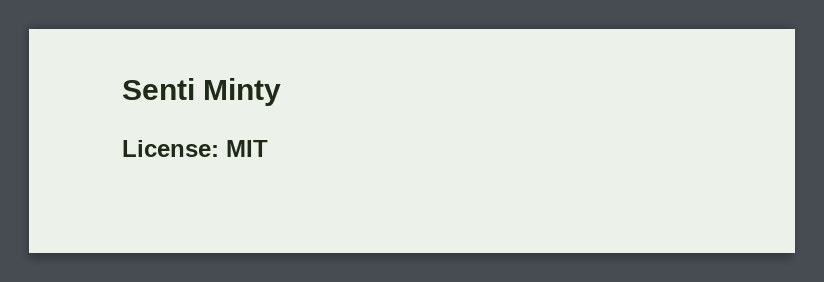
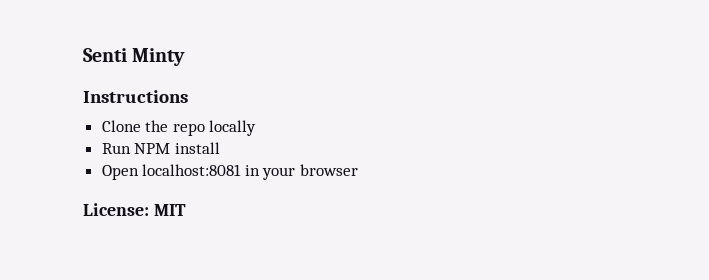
+ Instructions
+ Clone the repo locally
+ Run NPM install
+ Open localhost:8081 in your browser

